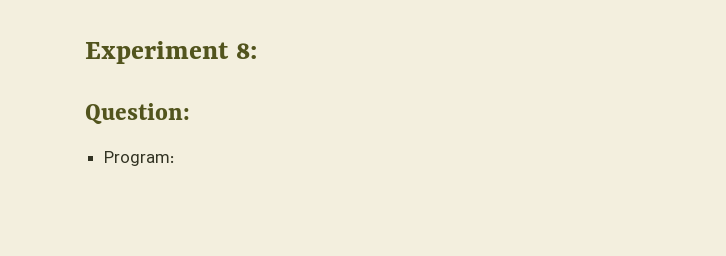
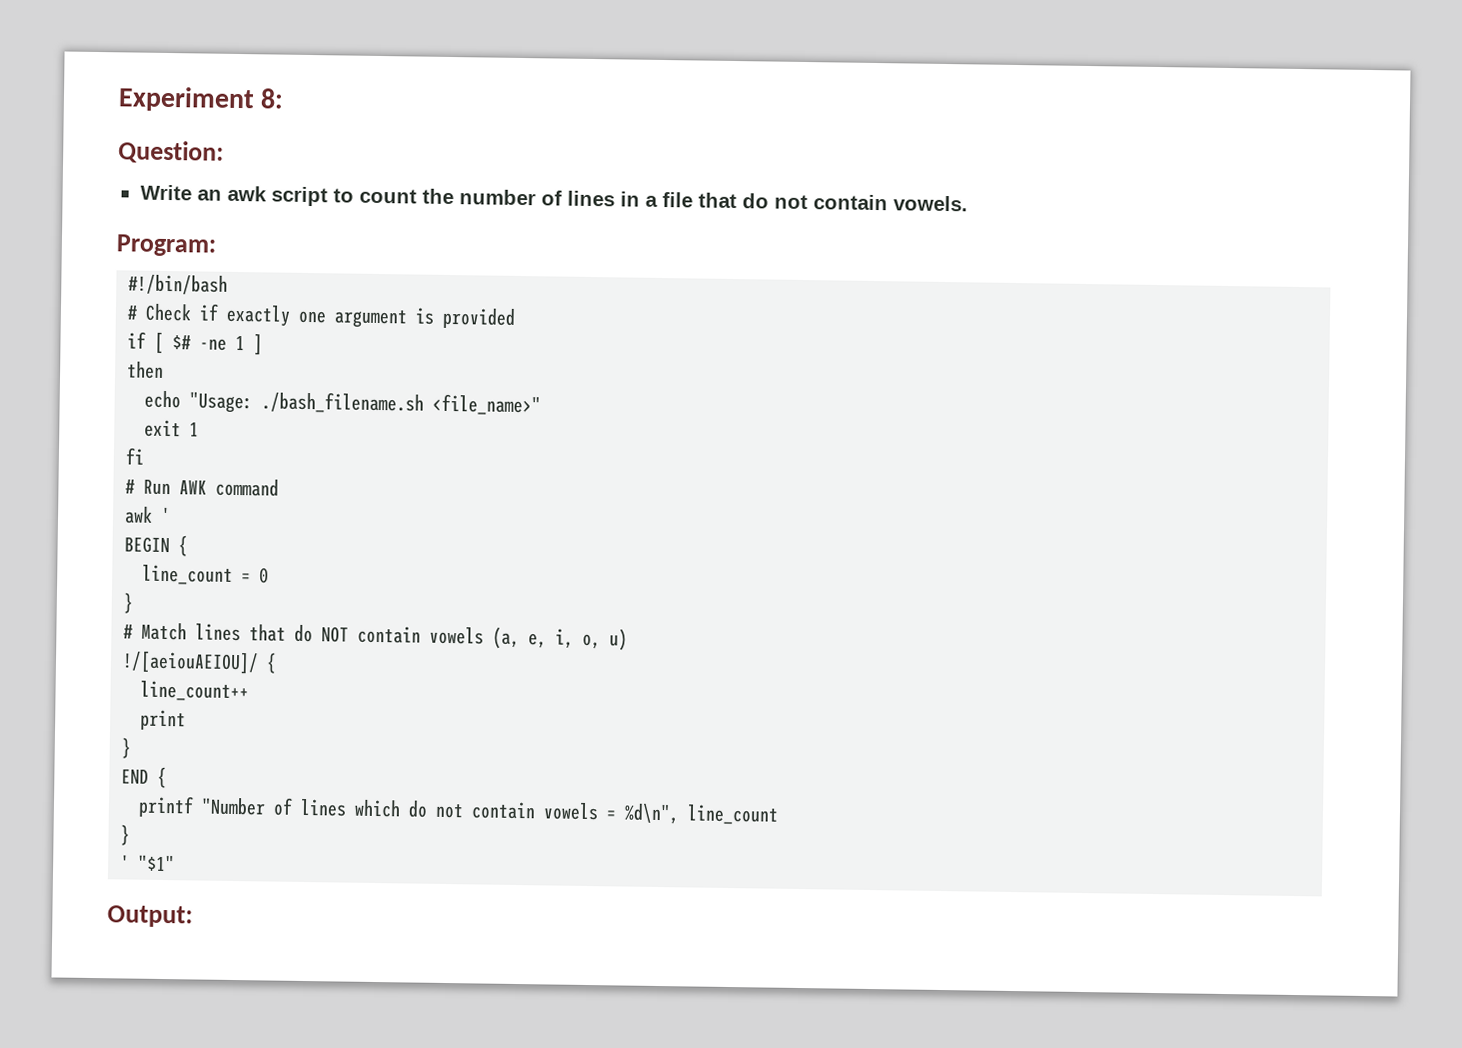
+ Write an awk script to count the number of lines in a file that do not contain vowels.
  Program:
+ #!/bin/bash
+ # Check if exactly one argument is provided
+ if [ $# -ne 1 ]
+ then
+ echo "Usage: ./bash_filename.sh <file_name>"
+ exit 1
+ fi
+ # Run AWK command
+ awk '
+ BEGIN {
+ line_count = 0
+ }
+ # Match lines that do NOT contain vowels (a, e, i, o, u)
+ !/[aeiouAEIOU]/ {
+ line_count++
+ print
+ }
+ END {
+ printf "Number of lines which do not contain vowels = %d\n", line_count
+ }
+ ' "$1"
+ Output:

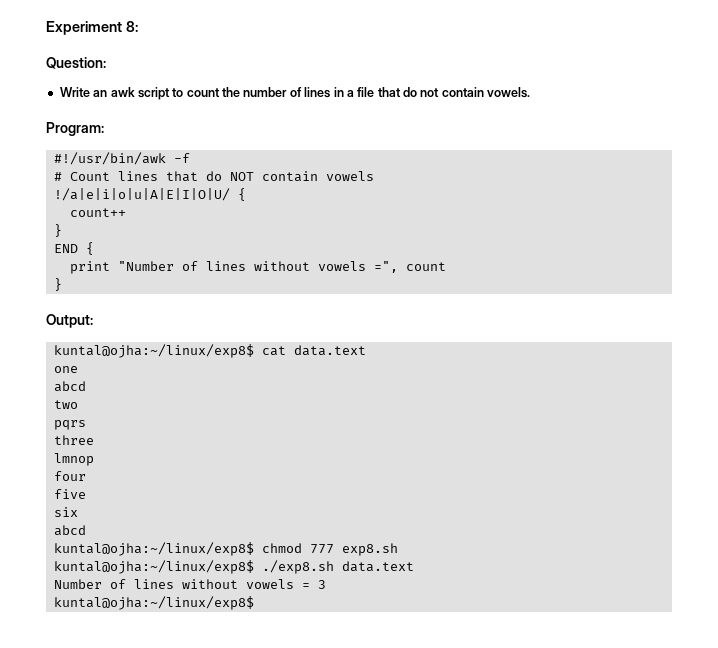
- #!/bin/bash
- # Check if exactly one argument is provided
- if [ $# -ne 1 ]
- then
- echo "Usage: ./bash_filename.sh <file_name>"
- exit 1
- fi
- # Run AWK command
- awk '
- BEGIN {
- line_count = 0
- }
- # Match lines that do NOT contain vowels (a, e, i, o, u)
- !/[aeiouAEIOU]/ {
- line_count++
- print
+ #!/usr/bin/awk -f
+ # Count lines that do NOT contain vowels
+ !/a|e|i|o|u|A|E|I|O|U/ {
+ count++
- printf "Number of lines which do not contain vowels = %d\n", line_count
+ print "Number of lines without vowels =", count
  }
- ' "$1"
  Output:
+ kuntal@ojha:~/linux/exp8$ cat data.text
+ one
+ abcd
+ two
+ pqrs
+ three
+ lmnop
+ four
+ five
+ six
+ abcd
+ kuntal@ojha:~/linux/exp8$ chmod 777 exp8.sh
+ kuntal@ojha:~/linux/exp8$ ./exp8.sh data.text
+ Number of lines without vowels = 3
+ kuntal@ojha:~/linux/exp8$

